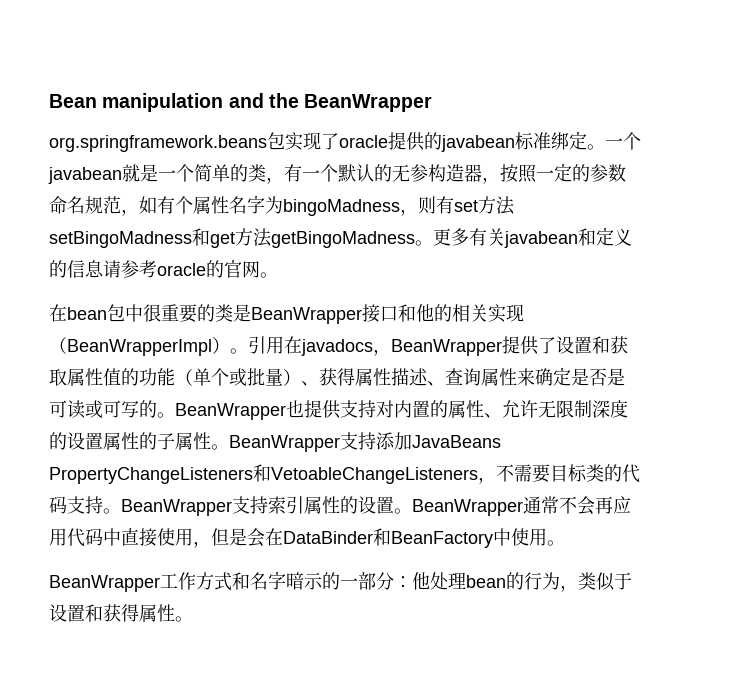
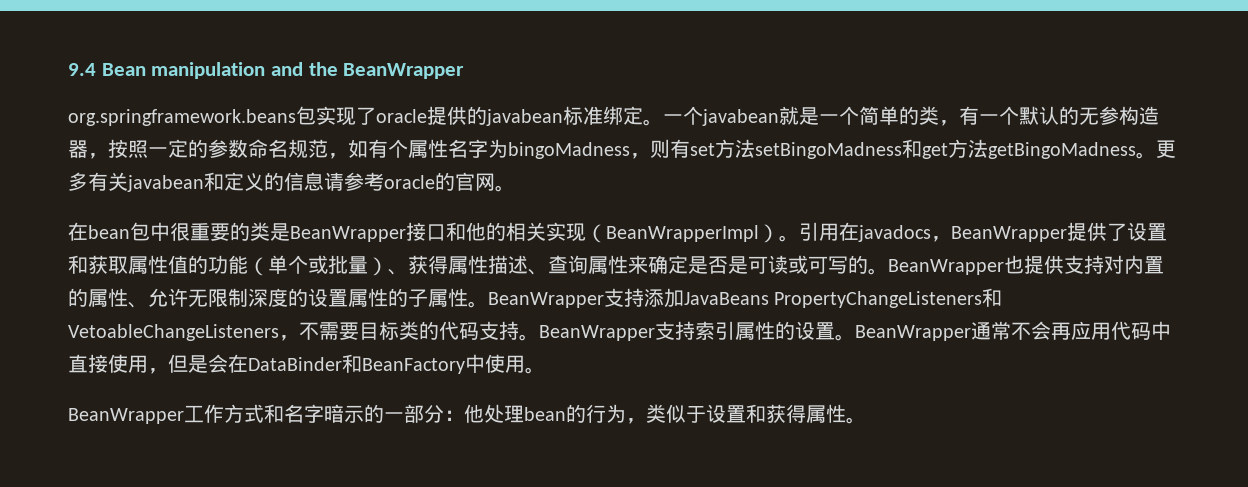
- Bean manipulation and the BeanWrapper
+ 9.4 Bean manipulation and the BeanWrapper

